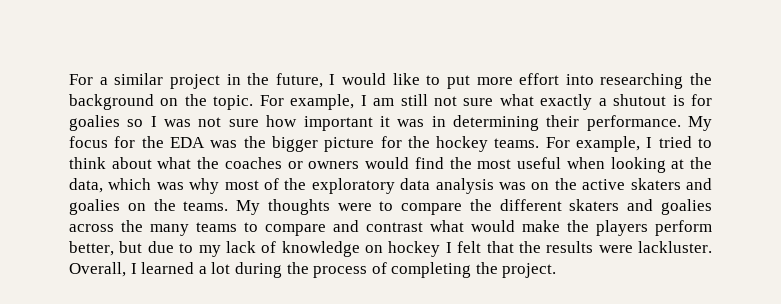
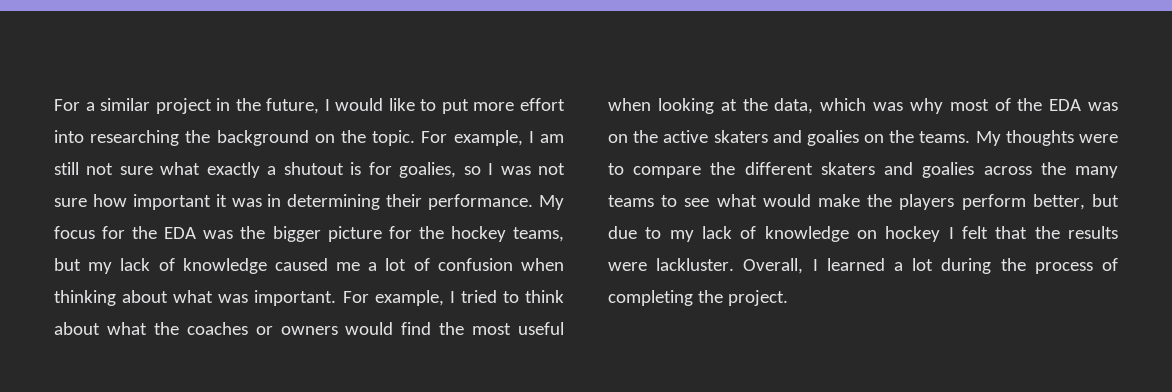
- For example, I am still not sure what exactly a shutout is for goalies so I was not sure how important it was in determining their performance.
+ For example, I am still not sure what exactly a shutout is for goalies, so I was not sure how important it was in determining their performance.
- My focus for the EDA was the bigger picture for the hockey teams.
+ My focus for the EDA was the bigger picture for the hockey teams, but my lack of knowledge caused me a lot of confusion when thinking about what was important.
- For example, I tried to think about what the coaches or owners would find the most useful when looking at the data, which was why most of the exploratory data analysis was on the active skaters and goalies on the teams.
+ For example, I tried to think about what the coaches or owners would find the most useful when looking at the data, which was why most of the EDA was on the active skaters and goalies on the teams.
- My thoughts were to compare the different skaters and goalies across the many teams to compare and contrast what would make the players perform better, but due to my lack of knowledge on hockey I felt that the results were lackluster.
+ My thoughts were to compare the different skaters and goalies across the many teams to see what would make the players perform better, but due to my lack of knowledge on hockey I felt that the results were lackluster.

